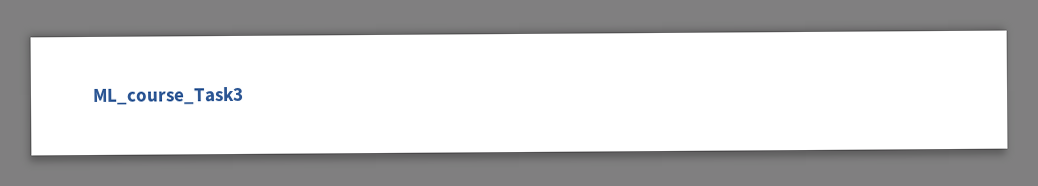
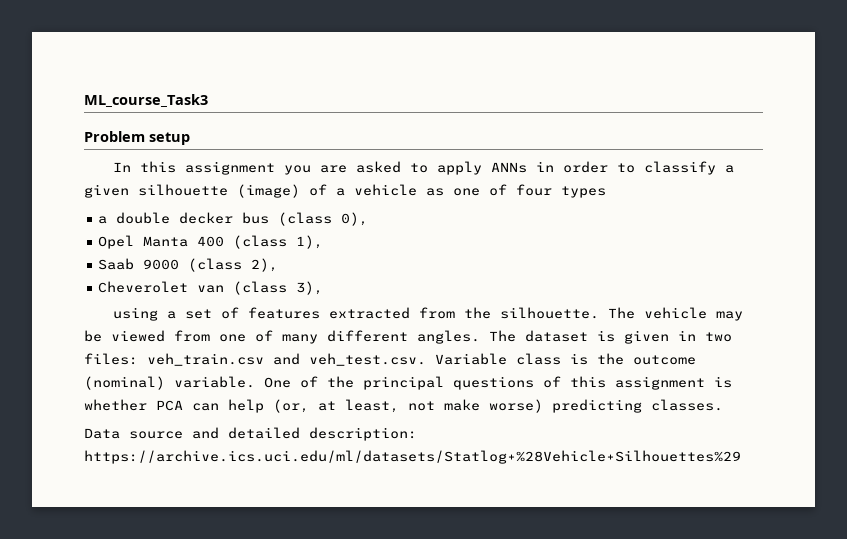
+ Problem setup
+ In this assignment you are asked to apply ANNs in order to classify a given silhouette (image) of a vehicle as one of four types
+ a double decker bus (class 0),
+ Opel Manta 400 (class 1),
+ Saab 9000 (class 2),
+ Cheverolet van (class 3),
+ using a set of features extracted from the silhouette. The vehicle may be viewed from one of many different angles. The dataset is given in two files: veh_train.csv and veh_test.csv. Variable class is the outcome (nominal) variable. One of the principal questions of this assignment is whether PCA can help (or, at least, not make worse) predicting classes.
+ Data source and detailed description: https://archive.ics.uci.edu/ml/datasets/Statlog+%28Vehicle+Silhouettes%29

